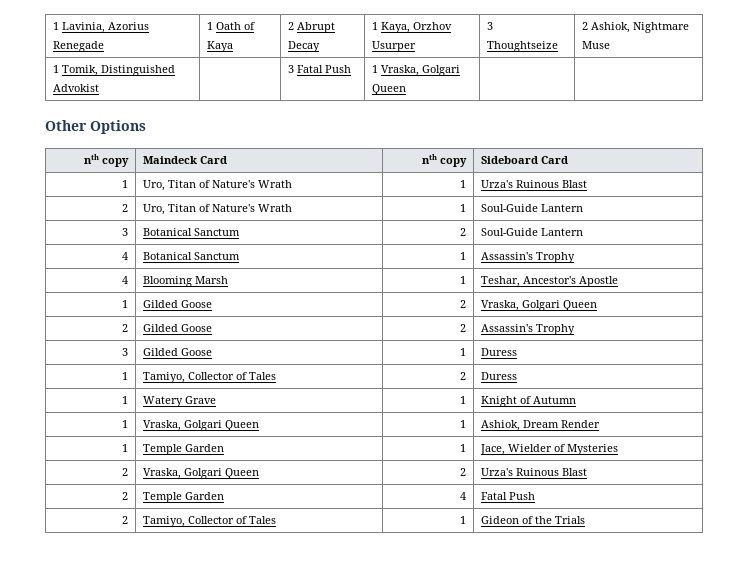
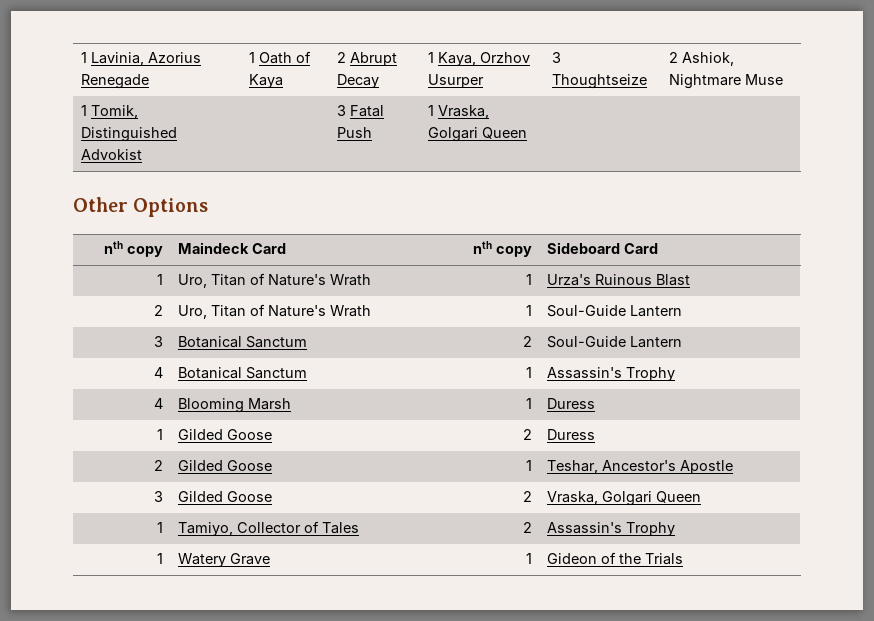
- 4 | Blooming Marsh | 1 | Teshar, Ancestor's Apostle
+ 4 | Blooming Marsh | 1 | Duress
+ 1 | Gilded Goose | 2 | Duress
+ 2 | Gilded Goose | 1 | Teshar, Ancestor's Apostle
- 1 | Gilded Goose | 2 | Vraska, Golgari Queen
+ 3 | Gilded Goose | 2 | Vraska, Golgari Queen
- 2 | Gilded Goose | 2 | Assassin's Trophy
- 3 | Gilded Goose | 1 | Duress
- 1 | Tamiyo, Collector of Tales | 2 | Duress
+ 1 | Tamiyo, Collector of Tales | 2 | Assassin's Trophy
- 1 | Watery Grave | 1 | Knight of Autumn
- 1 | Vraska, Golgari Queen | 1 | Ashiok, Dream Render
- 1 | Temple Garden | 1 | Jace, Wielder of Mysteries
- 2 | Vraska, Golgari Queen | 2 | Urza's Ruinous Blast
- 2 | Temple Garden | 4 | Fatal Push
- 2 | Tamiyo, Collector of Tales | 1 | Gideon of the Trials
+ 1 | Watery Grave | 1 | Gideon of the Trials

